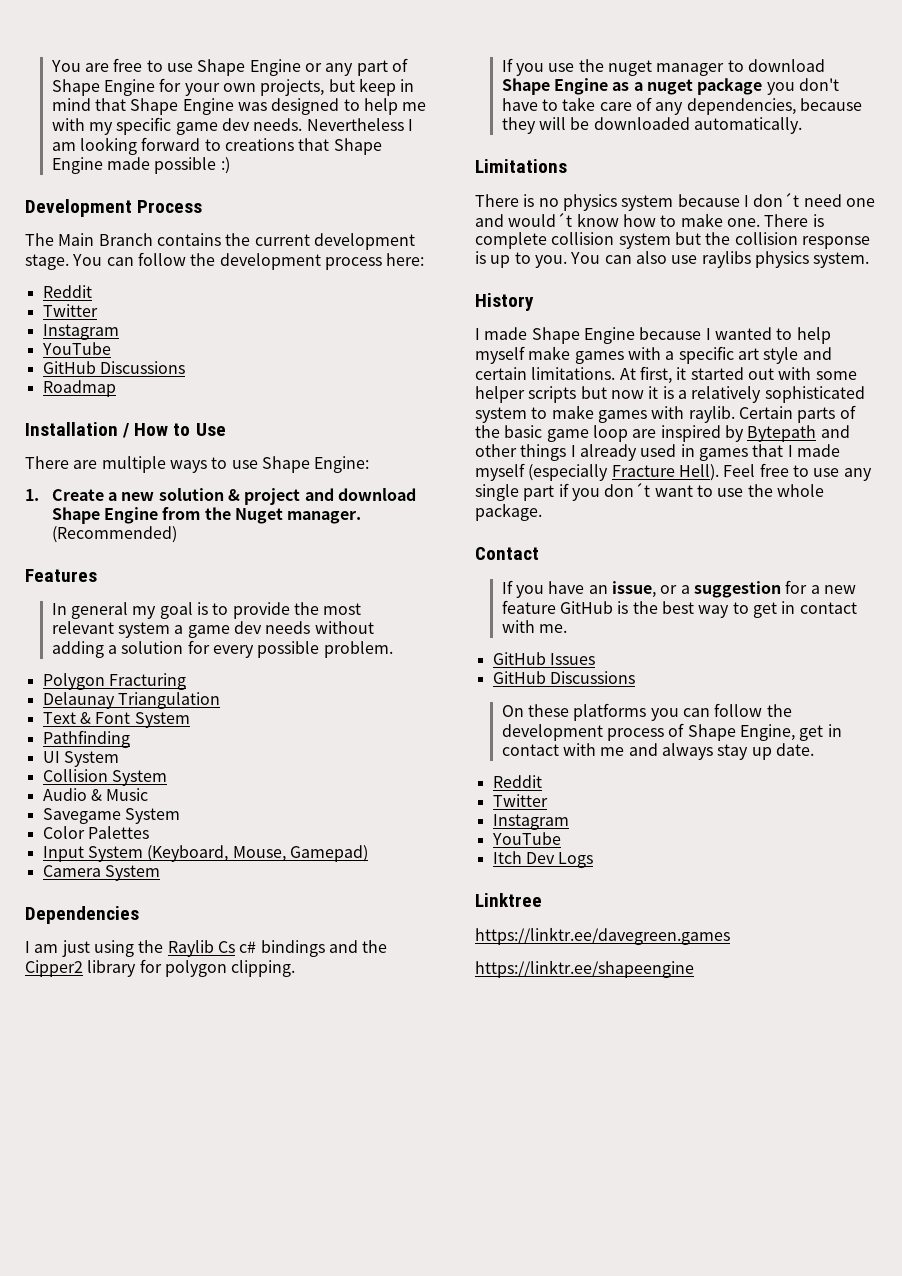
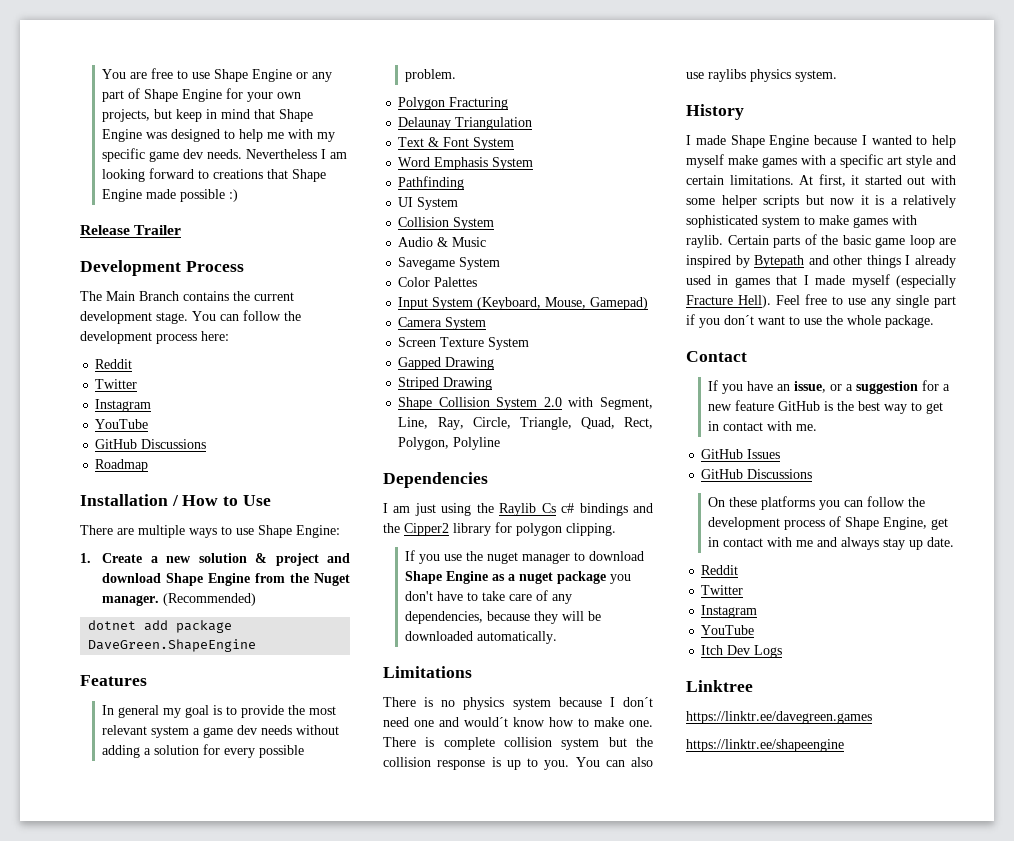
+ Release Trailer
+ dotnet add package DaveGreen.ShapeEngine
+ Word Emphasis System
+ Screen Texture System
+ Gapped Drawing
+ Striped Drawing
+ Shape Collision System 2.0 with Segment, Line, Ray, Circle, Triangle, Quad, Rect, Polygon, Polyline

